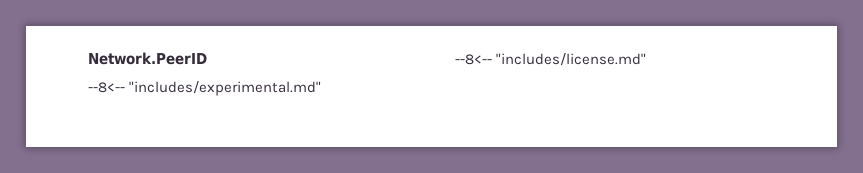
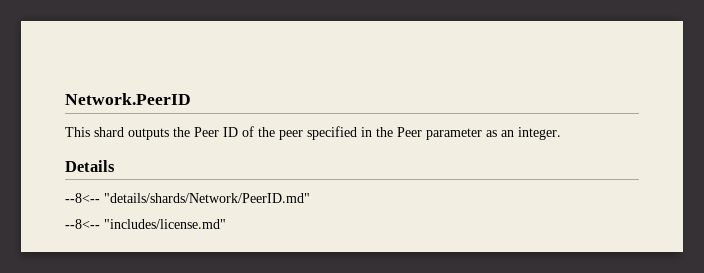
- --8<-- "includes/experimental.md"
+ This shard outputs the Peer ID of the peer specified in the Peer parameter as an integer.
+ Details
+ --8<-- "details/shards/Network/PeerID.md"

